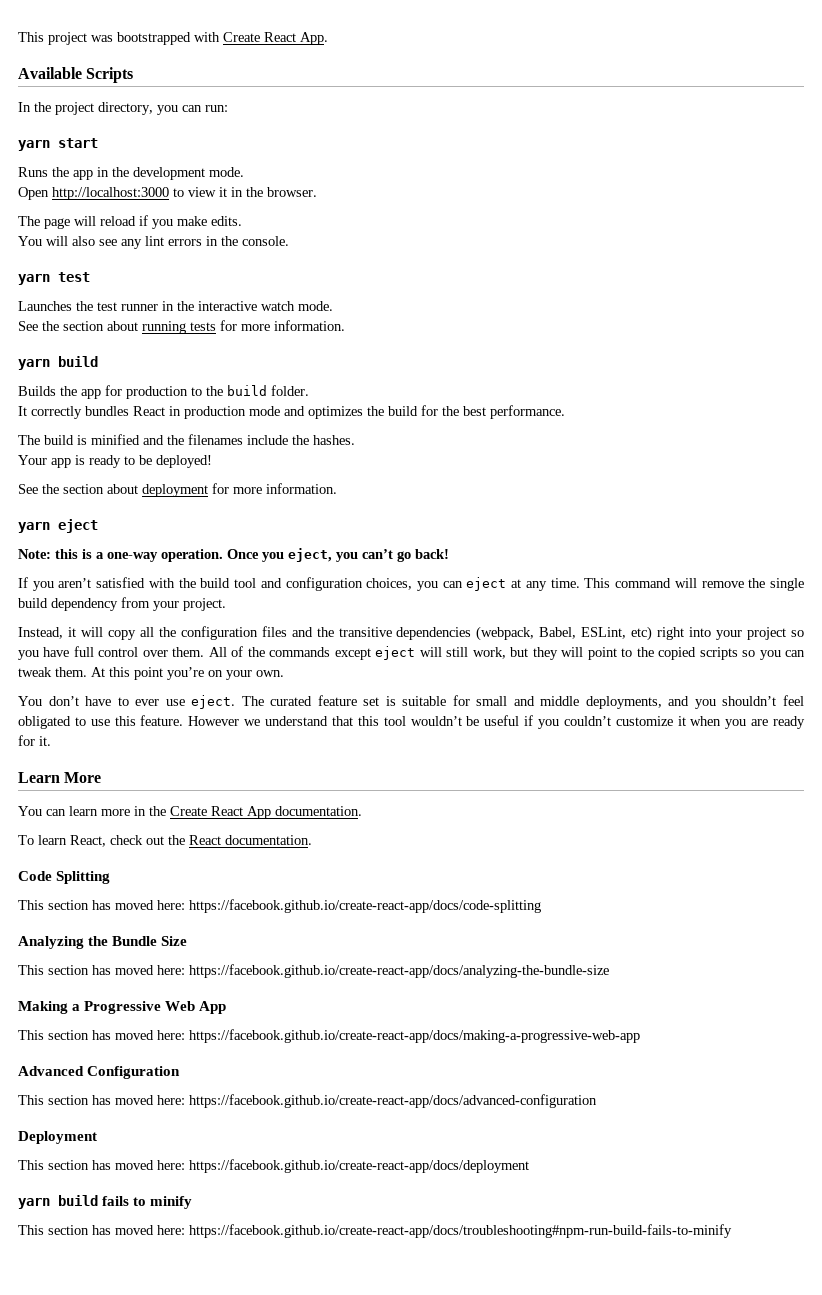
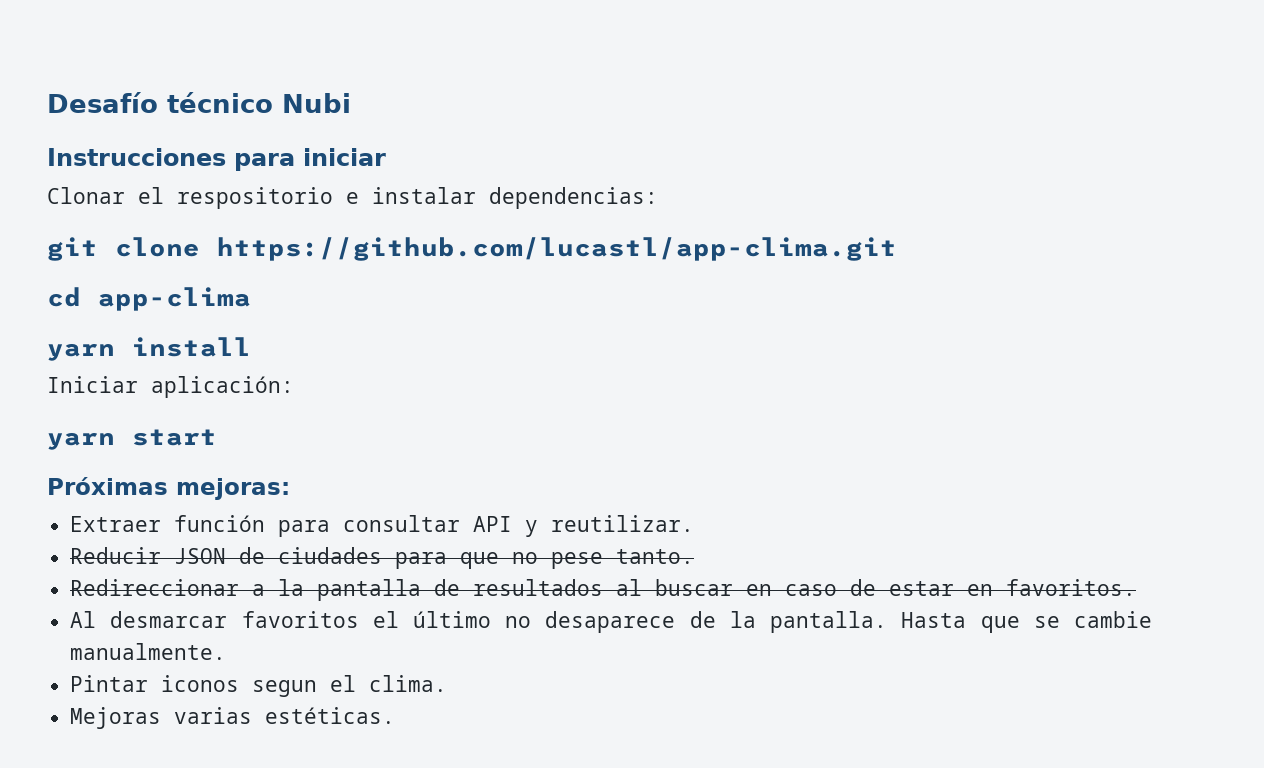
- This project was bootstrapped with Create React App.
- Available Scripts
- In the project directory, you can run:
+ Desafío técnico Nubi
+ Instrucciones para iniciar
+ Clonar el respositorio e instalar dependencias:
+ git clone https://github.com/lucastl/app-clima.git
+ cd app-clima
+ yarn install
+ Iniciar aplicación:
  yarn start
- Runs the app in the development mode.
- Open http://localhost:3000 to view it in the browser.
- The page will reload if you make edits.
- You will also see any lint errors in the console.
- yarn test
- Launches the test runner in the interactive watch mode.
- See the section about running tests for more information.
- yarn build
- Builds the app for production to the build folder.
- It correctly bundles React in production mode and optimizes the build for the best performance.
- The build is minified and the filenames include the hashes.
- Your app is ready to be deployed!
- See the section about deployment for more information.
- yarn eject
- Note: this is a one-way operation. Once you eject, you can’t go back!
- If you aren’t satisfied with the build tool and configuration choices, you can eject at any time. This command will remove the single build dependency from your project.
- Instead, it will copy all the configuration files and the transitive dependencies (webpack, Babel, ESLint, etc) right into your project so you have full control over them. All of the commands except eject will still work, but they will point to the copied scripts so you can tweak them. At this point you’re on your own.
- You don’t have to ever use eject. The curated feature set is suitable for small and middle deployments, and you shouldn’t feel obligated to use this feature. However we understand that this tool wouldn’t be useful if you couldn’t customize it when you are ready for it.
- Learn More
- You can learn more in the Create React App documentation.
- To learn React, check out the React documentation.
- Code Splitting
- This section has moved here: https://facebook.github.io/create-react-app/docs/code-splitting
- Analyzing the Bundle Size
- This section has moved here: https://facebook.github.io/create-react-app/docs/analyzing-the-bundle-size
- Making a Progressive Web App
- This section has moved here: https://facebook.github.io/create-react-app/docs/making-a-progressive-web-app
- Advanced Configuration
- This section has moved here: https://facebook.github.io/create-react-app/docs/advanced-configuration
- Deployment
- This section has moved here: https://facebook.github.io/create-react-app/docs/deployment
- yarn build fails to minify
- This section has moved here: https://facebook.github.io/create-react-app/docs/troubleshooting#npm-run-build-fails-to-minify
+ Próximas mejoras:
+ Extraer función para consultar API y reutilizar.
+ Reducir JSON de ciudades para que no pese tanto.
+ Redireccionar a la pantalla de resultados al buscar en caso de estar en favoritos.
+ Al desmarcar favoritos el último no desaparece de la pantalla. Hasta que se cambie manualmente.
+ Pintar iconos segun el clima.
+ Mejoras varias estéticas.

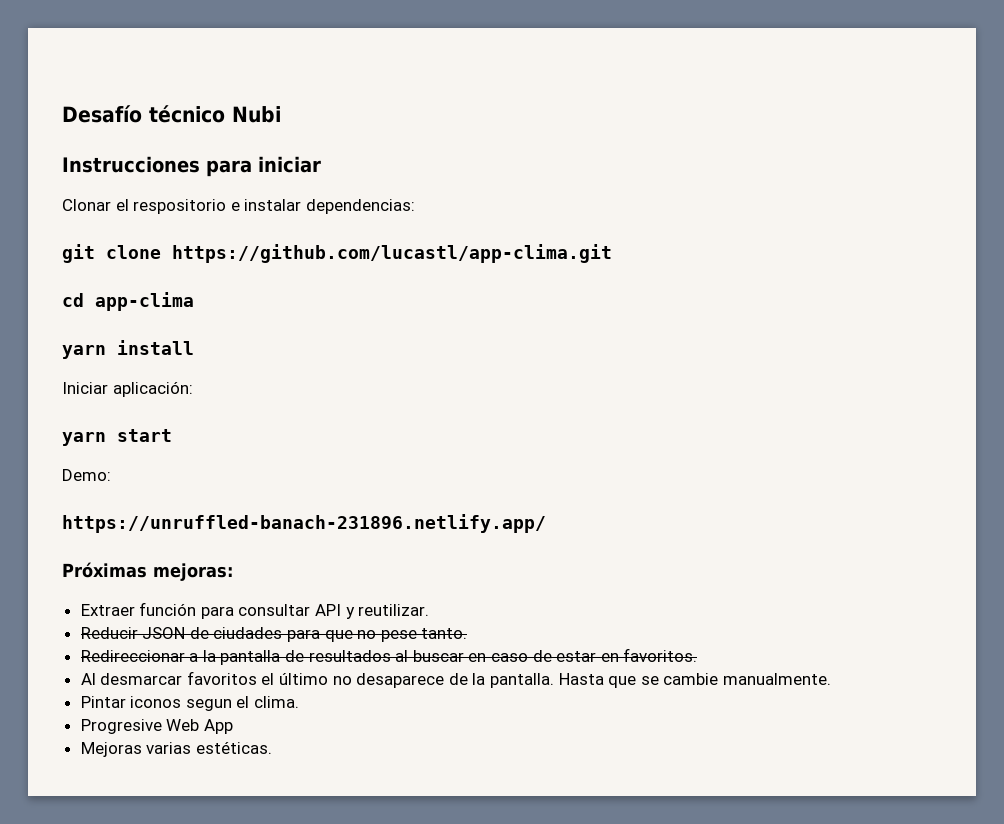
+ Demo:
+ https://unruffled-banach-231896.netlify.app/
+ Progresive Web App

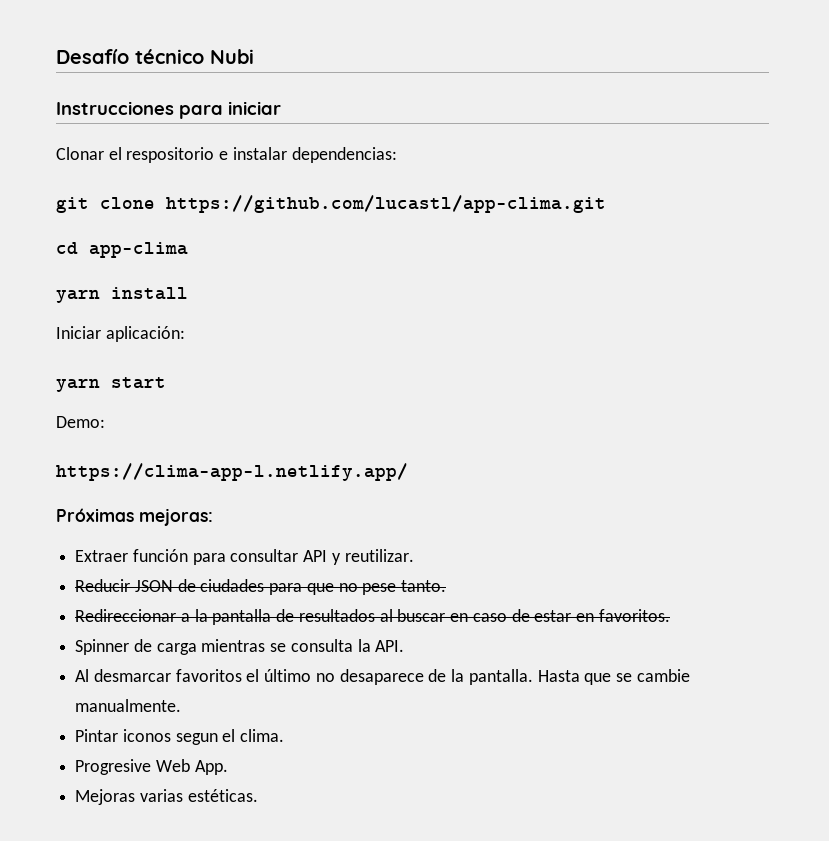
- https://unruffled-banach-231896.netlify.app/
+ https://clima-app-l.netlify.app/
+ Spinner de carga mientras se consulta la API.
- Progresive Web App
+ Progresive Web App.

